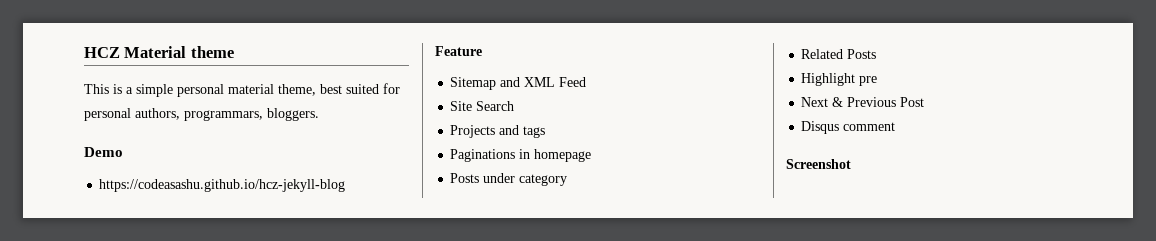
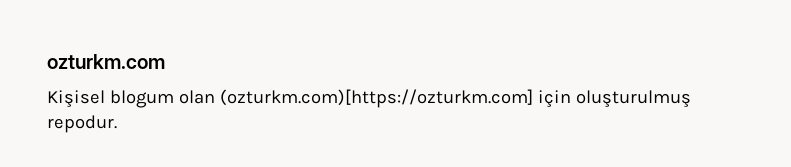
- HCZ Material theme
- This is a simple personal material theme, best suited for personal authors, programmars, bloggers.
- Demo
- https://codeasashu.github.io/hcz-jekyll-blog
- Feature
- Sitemap and XML Feed
- Site Search
- Projects and tags
- Paginations in homepage
- Posts under category
- Related Posts
- Highlight pre
- Next & Previous Post
- Disqus comment
- Screenshot
+ ozturkm.com
+ Kişisel blogum olan (ozturkm.com)[https://ozturkm.com] için oluşturulmuş repodur.

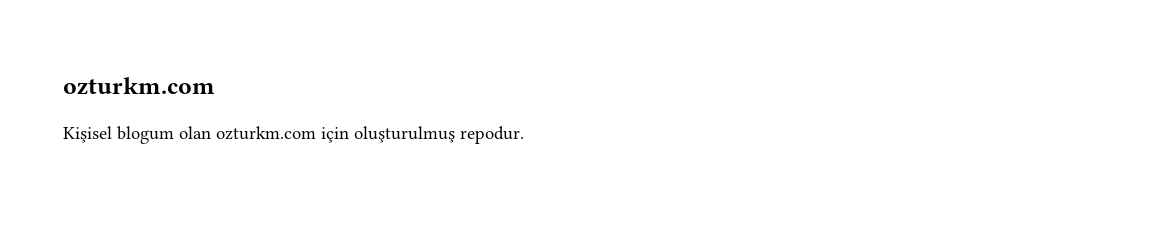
- Kişisel blogum olan (ozturkm.com)[https://ozturkm.com] için oluşturulmuş repodur.
+ Kişisel blogum olan ozturkm.com için oluşturulmuş repodur.

